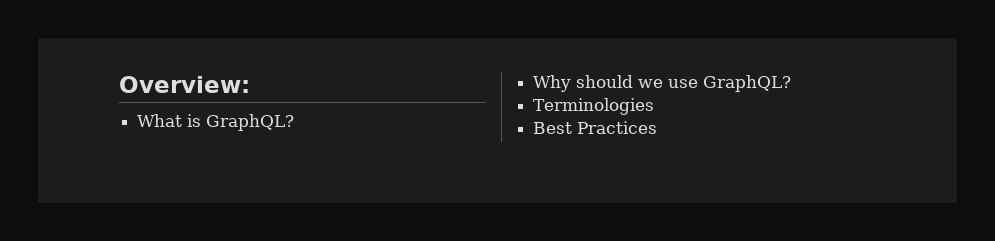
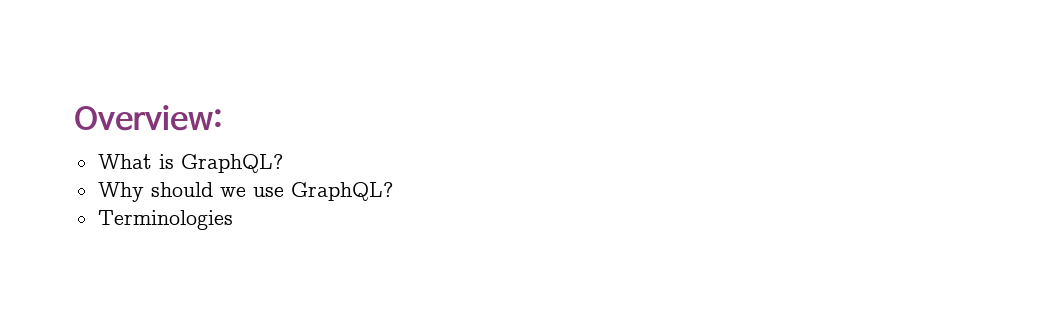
- Best Practices

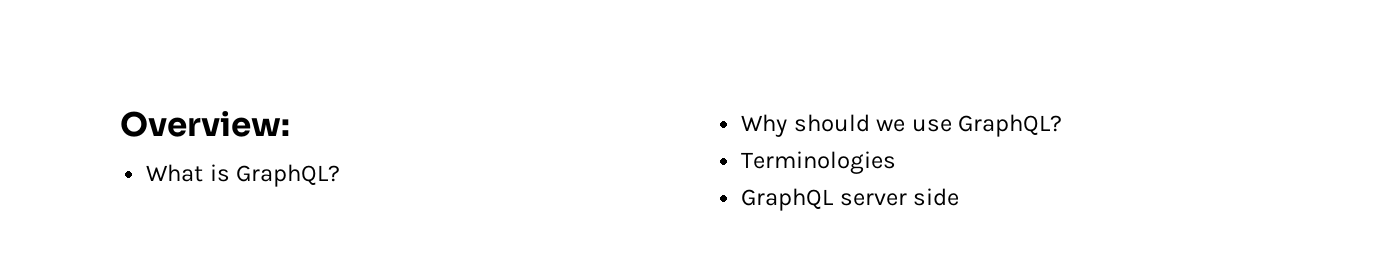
+ GraphQL server side

